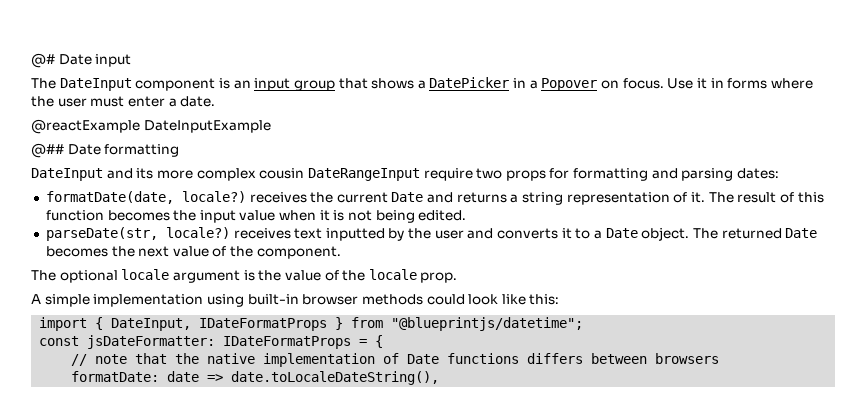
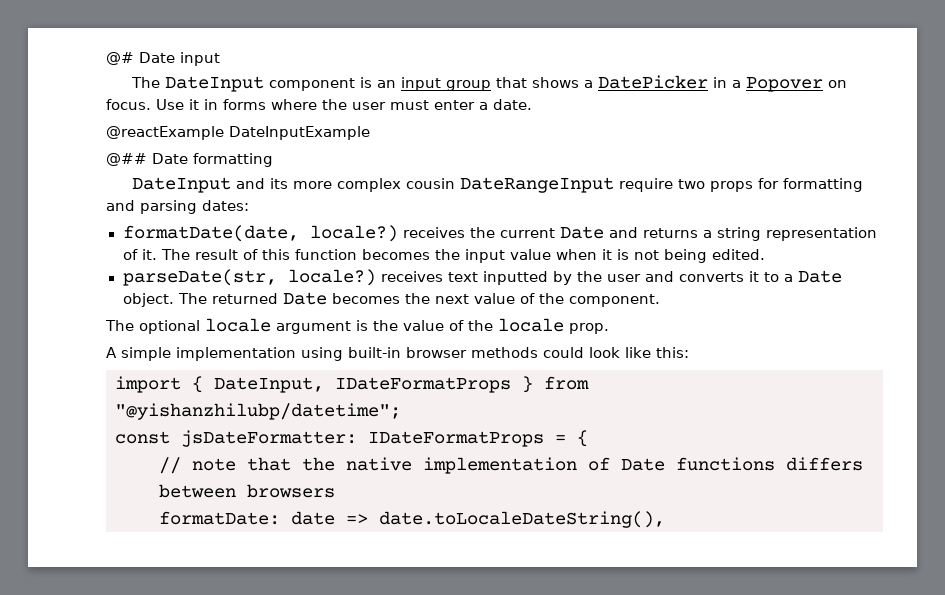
- import { DateInput, IDateFormatProps } from "@blueprintjs/datetime";
+ import { DateInput, IDateFormatProps } from "@yishanzhilubp/datetime";

